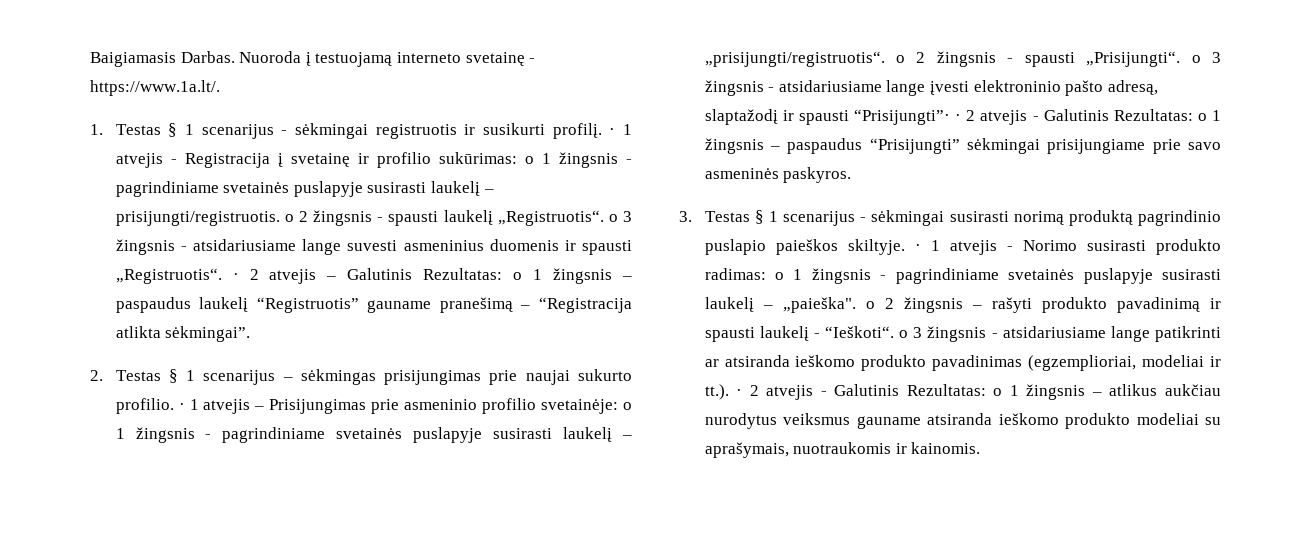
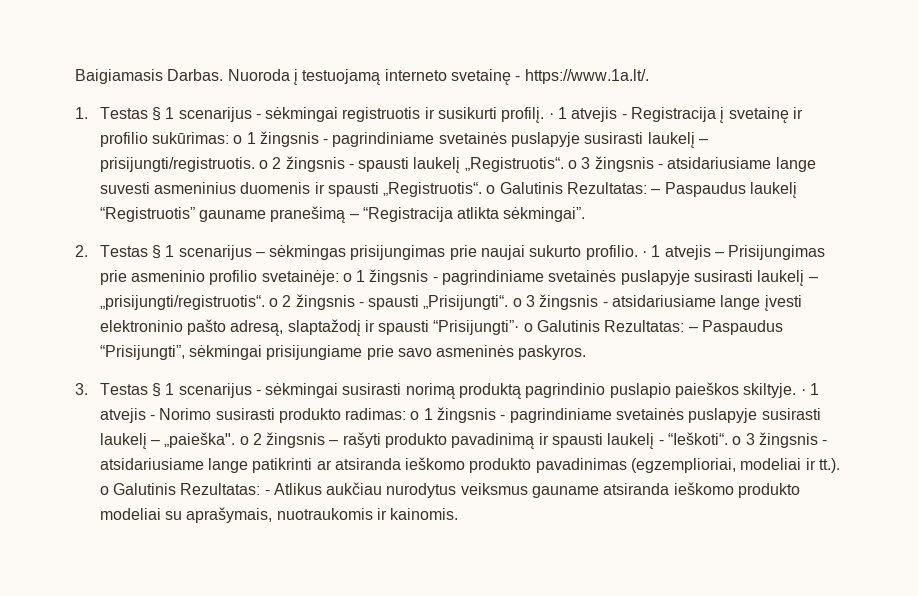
- · 1 atvejis - Registracija į svetainę ir profilio sukūrimas: o 1 žingsnis - pagrindiniame svetainės puslapyje susirasti laukelį – prisijungti/registruotis. o 2 žingsnis - spausti laukelį „Registruotis“. o 3 žingsnis - atsidariusiame lange suvesti asmeninius duomenis ir spausti „Registruotis“. · 2 atvejis – Galutinis Rezultatas: o 1 žingsnis – paspaudus laukelį “Registruotis” gauname pranešimą – “Registracija atlikta sėkmingai”.
+ · 1 atvejis - Registracija į svetainę ir profilio sukūrimas: o 1 žingsnis - pagrindiniame svetainės puslapyje susirasti laukelį – prisijungti/registruotis. o 2 žingsnis - spausti laukelį „Registruotis“. o 3 žingsnis - atsidariusiame lange suvesti asmeninius duomenis ir spausti „Registruotis“. o Galutinis Rezultatas: – Paspaudus laukelį “Registruotis” gauname pranešimą – “Registracija atlikta sėkmingai”.
- · 1 atvejis – Prisijungimas prie asmeninio profilio svetainėje: o 1 žingsnis - pagrindiniame svetainės puslapyje susirasti laukelį – „prisijungti/registruotis“. o 2 žingsnis - spausti „Prisijungti“. o 3 žingsnis - atsidariusiame lange įvesti elektroninio pašto adresą, slaptažodį ir spausti “Prisijungti”· · 2 atvejis - Galutinis Rezultatas: o 1 žingsnis – paspaudus “Prisijungti” sėkmingai prisijungiame prie savo asmeninės paskyros.
+ · 1 atvejis – Prisijungimas prie asmeninio profilio svetainėje: o 1 žingsnis - pagrindiniame svetainės puslapyje susirasti laukelį – „prisijungti/registruotis“. o 2 žingsnis - spausti „Prisijungti“. o 3 žingsnis - atsidariusiame lange įvesti elektroninio pašto adresą, slaptažodį ir spausti “Prisijungti”· o Galutinis Rezultatas: – Paspaudus “Prisijungti”, sėkmingai prisijungiame prie savo asmeninės paskyros.
- · 1 atvejis - Norimo susirasti produkto radimas: o 1 žingsnis - pagrindiniame svetainės puslapyje susirasti laukelį – „paieška". o 2 žingsnis – rašyti produkto pavadinimą ir spausti laukelį - “Ieškoti“. o 3 žingsnis - atsidariusiame lange patikrinti ar atsiranda ieškomo produkto pavadinimas (egzemplioriai, modeliai ir tt.). · 2 atvejis - Galutinis Rezultatas: o 1 žingsnis – atlikus aukčiau nurodytus veiksmus gauname atsiranda ieškomo produkto modeliai su aprašymais, nuotraukomis ir kainomis.
+ · 1 atvejis - Norimo susirasti produkto radimas: o 1 žingsnis - pagrindiniame svetainės puslapyje susirasti laukelį – „paieška". o 2 žingsnis – rašyti produkto pavadinimą ir spausti laukelį - “Ieškoti“. o 3 žingsnis - atsidariusiame lange patikrinti ar atsiranda ieškomo produkto pavadinimas (egzemplioriai, modeliai ir tt.). o Galutinis Rezultatas: - Atlikus aukčiau nurodytus veiksmus gauname atsiranda ieškomo produkto modeliai su aprašymais, nuotraukomis ir kainomis.

